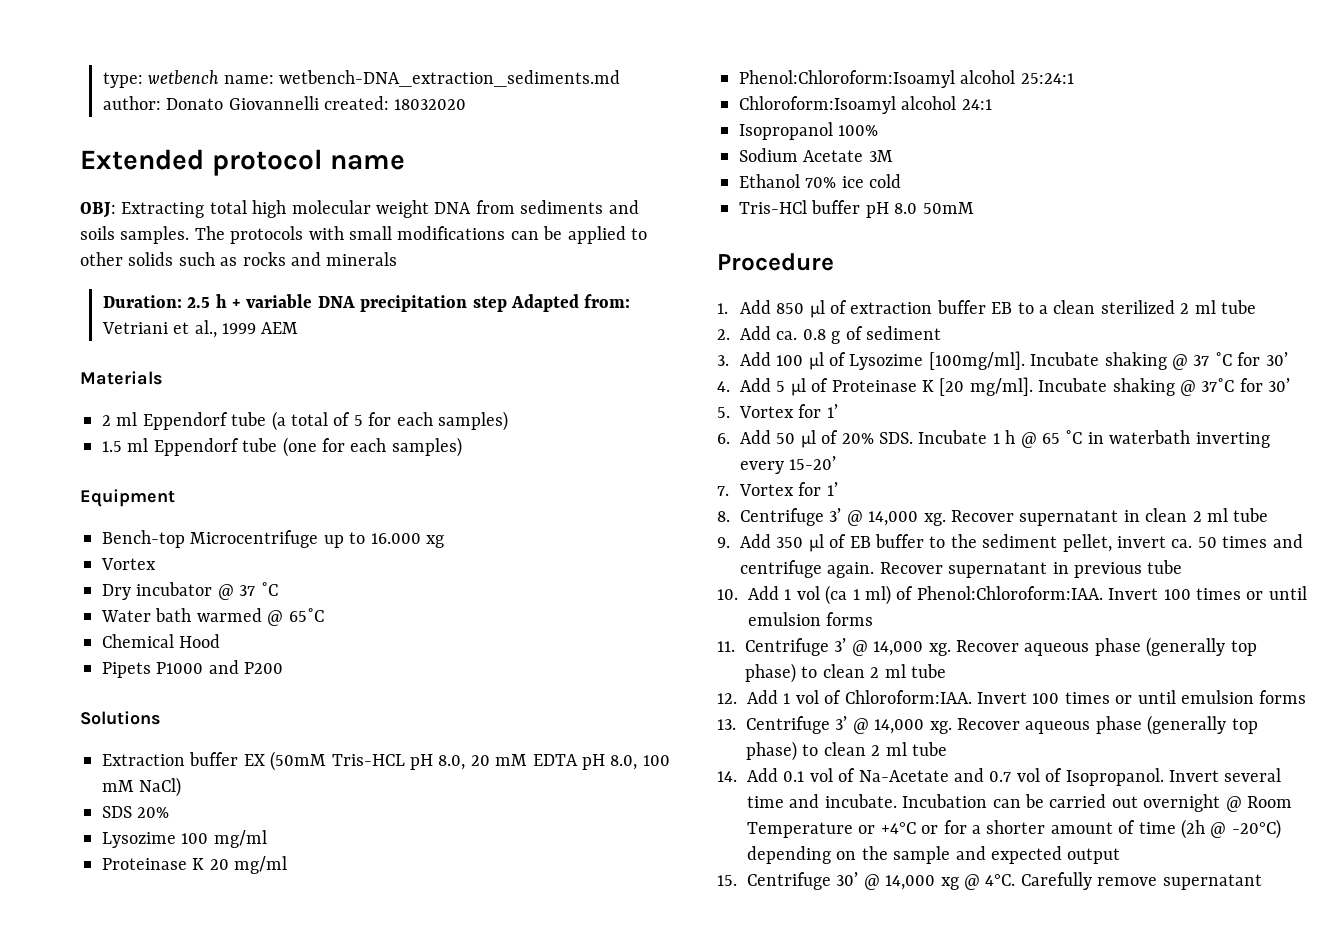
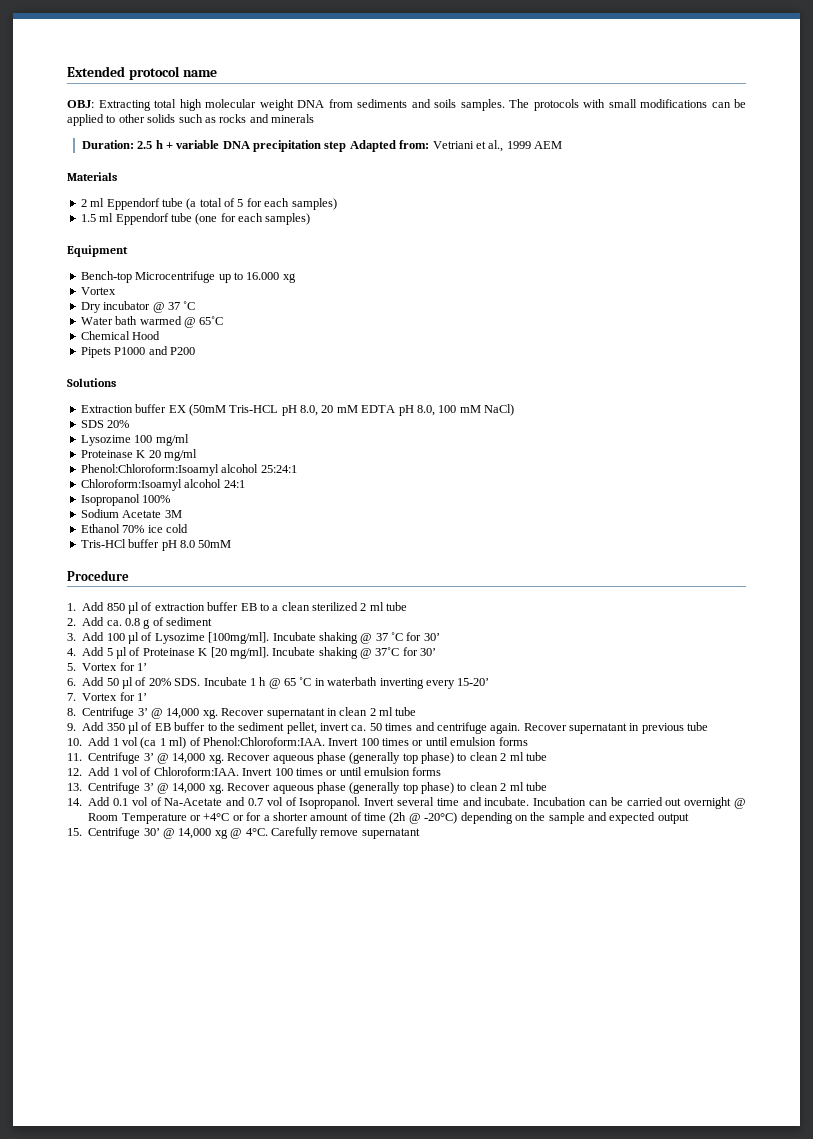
- type: wetbench name: wetbench-DNA_extraction_sediments.md author: Donato Giovannelli created: 18032020

